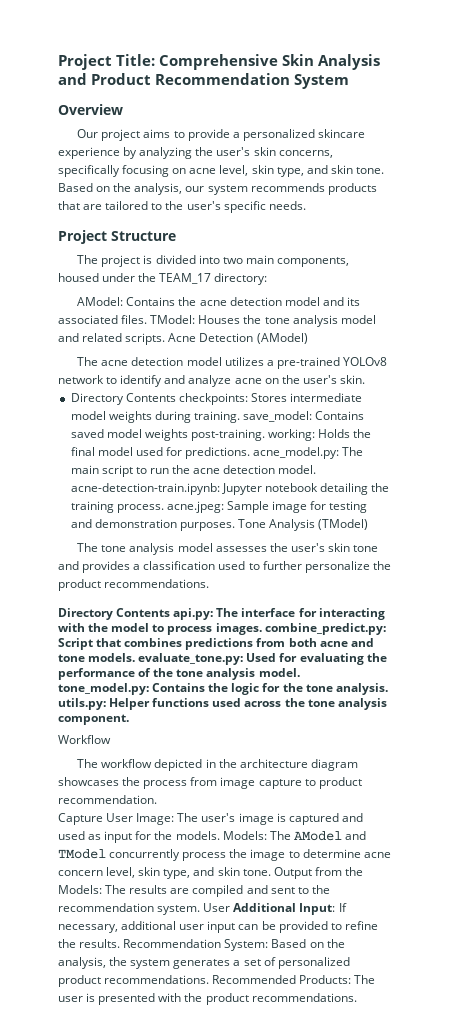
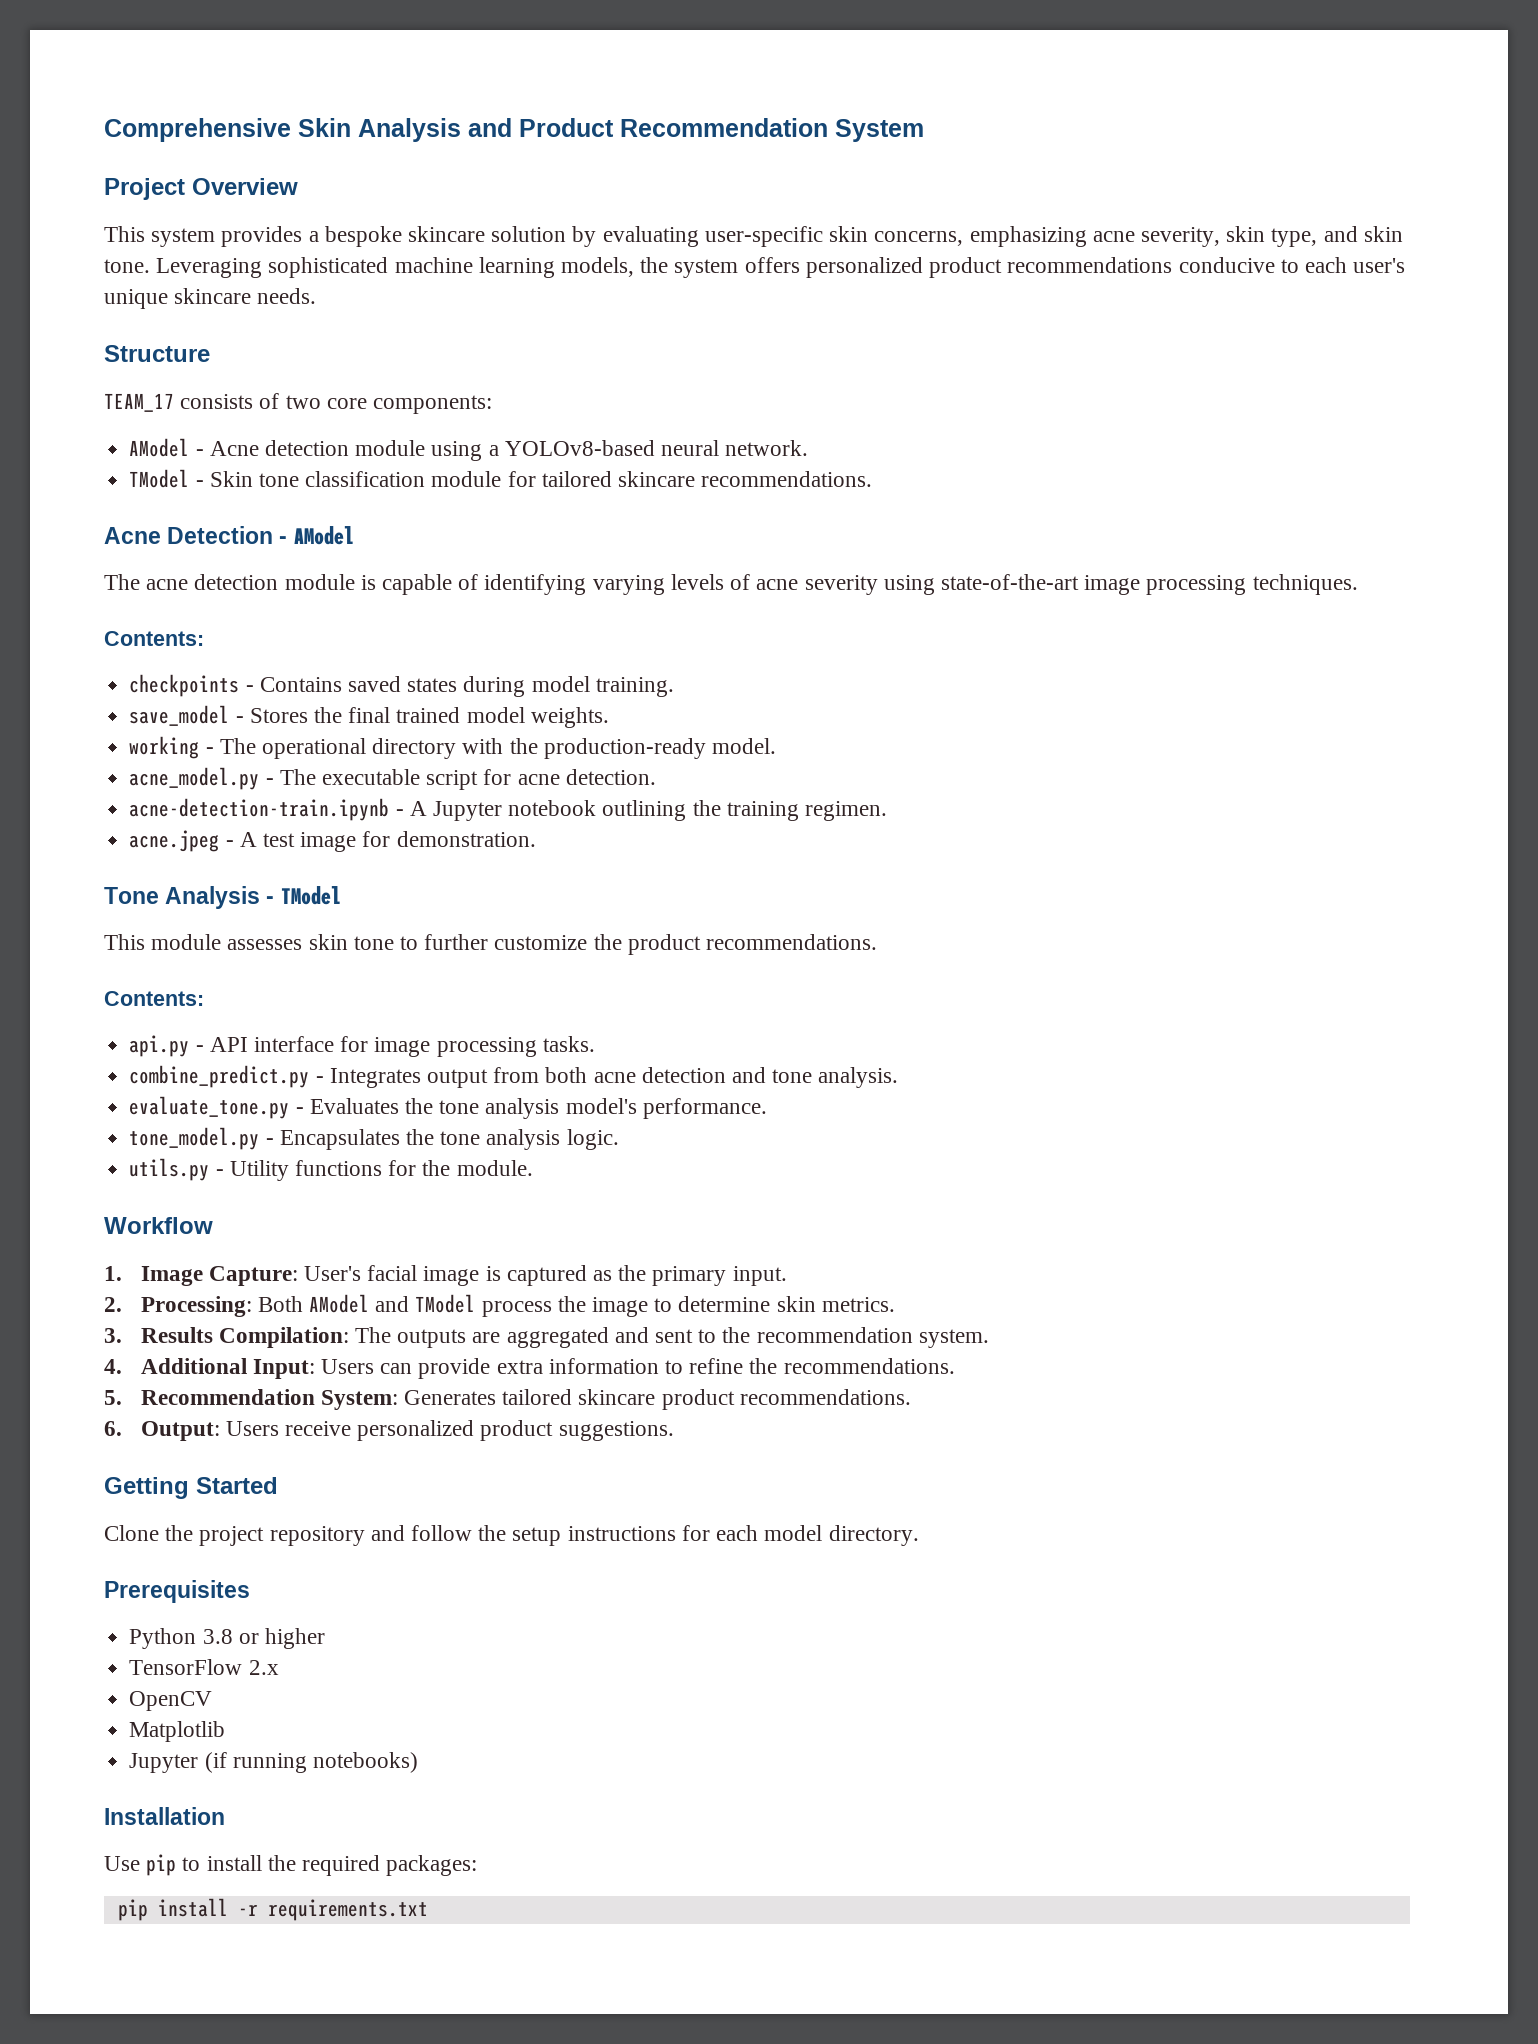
- Project Title: Comprehensive Skin Analysis and Product Recommendation System
+ Comprehensive Skin Analysis and Product Recommendation System
- Overview
+ Project Overview
- Our project aims to provide a personalized skincare experience by analyzing the user's skin concerns, specifically focusing on acne level, skin type, and skin tone. Based on the analysis, our system recommends products that are tailored to the user's specific needs.
+ This system provides a bespoke skincare solution by evaluating user-specific skin concerns, emphasizing acne severity, skin type, and skin tone. Leveraging sophisticated machine learning models, the system offers personalized product recommendations conducive to each user's unique skincare needs.
- Project Structure
+ Structure
- The project is divided into two main components, housed under the TEAM_17 directory:
- AModel: Contains the acne detection model and its associated files. TModel: Houses the tone analysis model and related scripts. Acne Detection (AModel)
- The acne detection model utilizes a pre-trained YOLOv8 network to identify and analyze acne on the user's skin.
- Directory Contents checkpoints: Stores intermediate model weights during training. save_model: Contains saved model weights post-training. working: Holds the final model used for predictions. acne_model.py: The main script to run the acne detection model. acne-detection-train.ipynb: Jupyter notebook detailing the training process. acne.jpeg: Sample image for testing and demonstration purposes. Tone Analysis (TModel)
- The tone analysis model assesses the user's skin tone and provides a classification used to further personalize the product recommendations.
- Directory Contents api.py: The interface for interacting with the model to process images. combine_predict.py: Script that combines predictions from both acne and tone models. evaluate_tone.py: Used for evaluating the performance of the tone analysis model. tone_model.py: Contains the logic for the tone analysis. utils.py: Helper functions used across the tone analysis component.
+ TEAM_17 consists of two core components:
+ AModel - Acne detection module using a YOLOv8-based neural network.
+ TModel - Skin tone classification module for tailored skincare recommendations.
+ Acne Detection - AModel
+ The acne detection module is capable of identifying varying levels of acne severity using state-of-the-art image processing techniques.
+ Contents:
+ checkpoints - Contains saved states during model training.
+ save_model - Stores the final trained model weights.
+ working - The operational directory with the production-ready model.
+ acne_model.py - The executable script for acne detection.
+ acne-detection-train.ipynb - A Jupyter notebook outlining the training regimen.
+ acne.jpeg - A test image for demonstration.
+ Tone Analysis - TModel
+ This module assesses skin tone to further customize the product recommendations.
+ Contents:
+ api.py - API interface for image processing tasks.
+ combine_predict.py - Integrates output from both acne detection and tone analysis.
+ evaluate_tone.py - Evaluates the tone analysis model's performance.
+ tone_model.py - Encapsulates the tone analysis logic.
+ utils.py - Utility functions for the module.
  Workflow
- The workflow depicted in the architecture diagram showcases the process from image capture to product recommendation.
- Capture User Image: The user's image is captured and used as input for the models. Models: The AModel and TModel concurrently process the image to determine acne concern level, skin type, and skin tone. Output from the Models: The results are compiled and sent to the recommendation system. User Additional Input: If necessary, additional user input can be provided to refine the results. Recommendation System: Based on the analysis, the system generates a set of personalized product recommendations. Recommended Products: The user is presented with the product recommendations.
+ 1. Image Capture: User's facial image is captured as the primary input.
+ 2. Processing: Both AModel and TModel process the image to determine skin metrics.
+ 3. Results Compilation: The outputs are aggregated and sent to the recommendation system.
+ 4. Additional Input: Users can provide extra information to refine the recommendations.
+ 5. Recommendation System: Generates tailored skincare product recommendations.
+ 6. Output: Users receive personalized product suggestions.
+ Getting Started
+ Clone the project repository and follow the setup instructions for each model directory.
+ Prerequisites
+ Python 3.8 or higher
+ TensorFlow 2.x
+ OpenCV
+ Matplotlib
+ Jupyter (if running notebooks)
+ Installation
+ Use pip to install the required packages:
+ pip install -r requirements.txt

